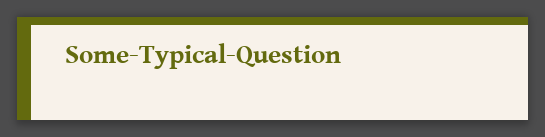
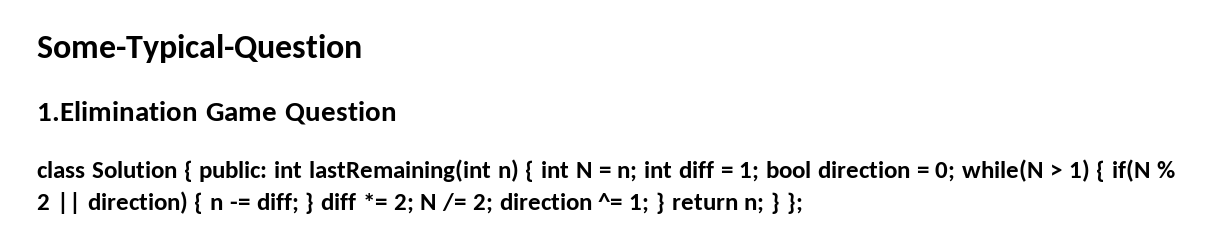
+ 1.Elimination Game Question
+ class Solution { public: int lastRemaining(int n) { int N = n; int diff = 1; bool direction = 0; while(N > 1) { if(N % 2 || direction) { n -= diff; } diff *= 2; N /= 2; direction ^= 1; } return n; } };

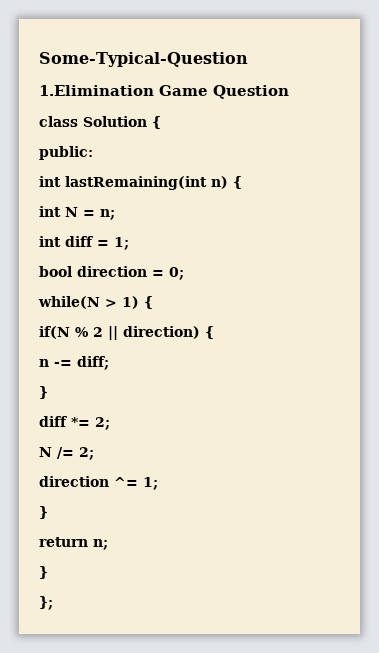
- class Solution { public: int lastRemaining(int n) { int N = n; int diff = 1; bool direction = 0; while(N > 1) { if(N % 2 || direction) { n -= diff; } diff *= 2; N /= 2; direction ^= 1; } return n; } };
+ class Solution {
+ public:
+ int lastRemaining(int n) {
+ int N = n;
+ int diff = 1;
+ bool direction = 0;
+ while(N > 1) {
+ if(N % 2 || direction) {
+ n -= diff;
+ }
+ diff *= 2;
+ N /= 2;
+ direction ^= 1;
+ }
+ return n;
+ }
+ };

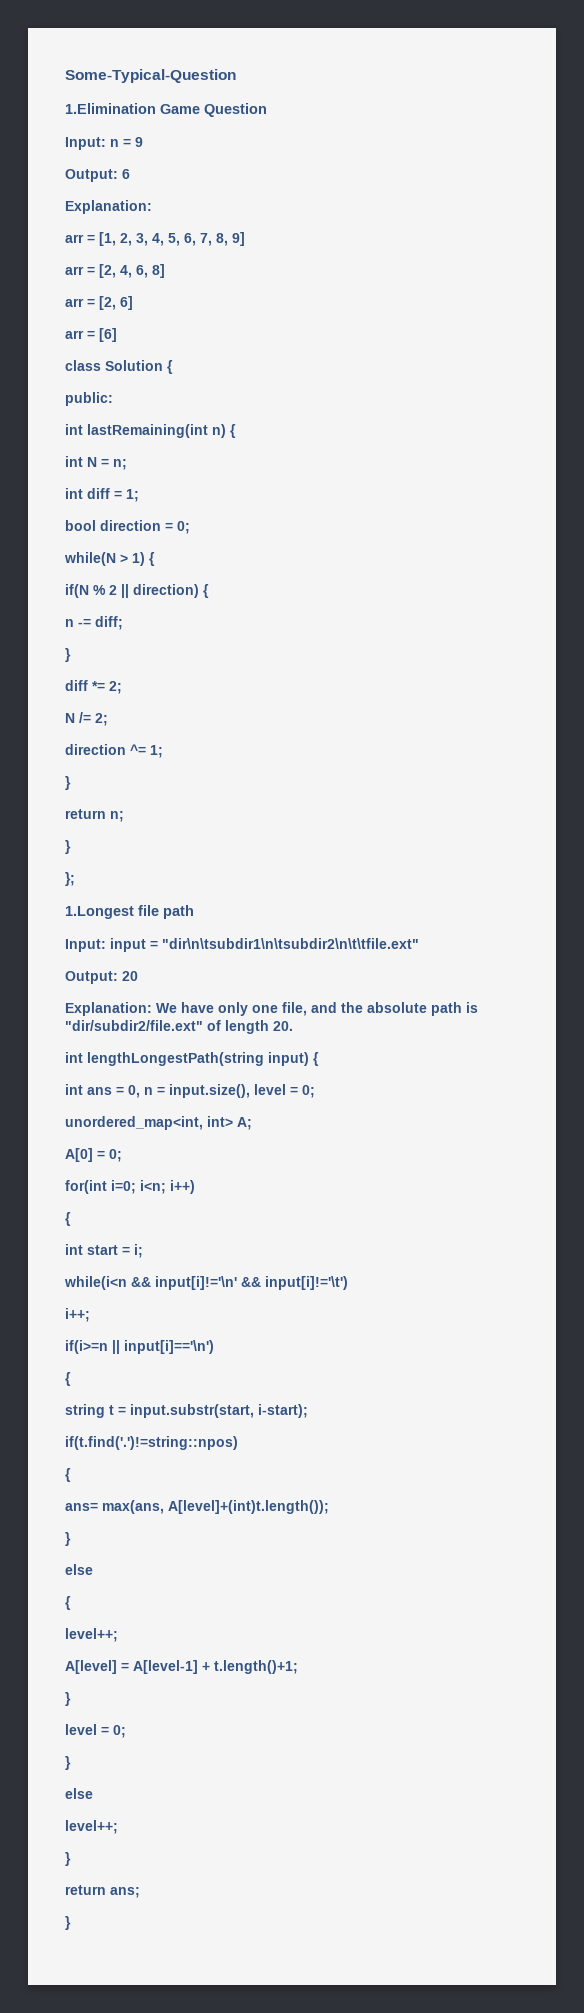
+ Input: n = 9
+ Output: 6
+ Explanation:
+ arr = [1, 2, 3, 4, 5, 6, 7, 8, 9]
+ arr = [2, 4, 6, 8]
+ arr = [2, 6]
+ arr = [6]
+ 1.Longest file path
+ Input: input = "dir\n\tsubdir1\n\tsubdir2\n\t\tfile.ext"
+ Output: 20
+ Explanation: We have only one file, and the absolute path is "dir/subdir2/file.ext" of length 20.
+ int lengthLongestPath(string input) {
+ int ans = 0, n = input.size(), level = 0;
+ unordered_map<int, int> A;
+ A[0] = 0;
+ for(int i=0; i<n; i++)
+ {
+ int start = i;
+ while(i<n && input[i]!='\n' && input[i]!='\t')
+ i++;
+ if(i>=n || input[i]=='\n')
+ {
+ string t = input.substr(start, i-start);
+ if(t.find('.')!=string::npos)
+ {
+ ans= max(ans, A[level]+(int)t.length());
+ }
+ else
+ {
+ level++;
+ A[level] = A[level-1] + t.length()+1;
+ }
+ level = 0;
+ }
+ else
+ level++;
+ }
+ return ans;
+ }

